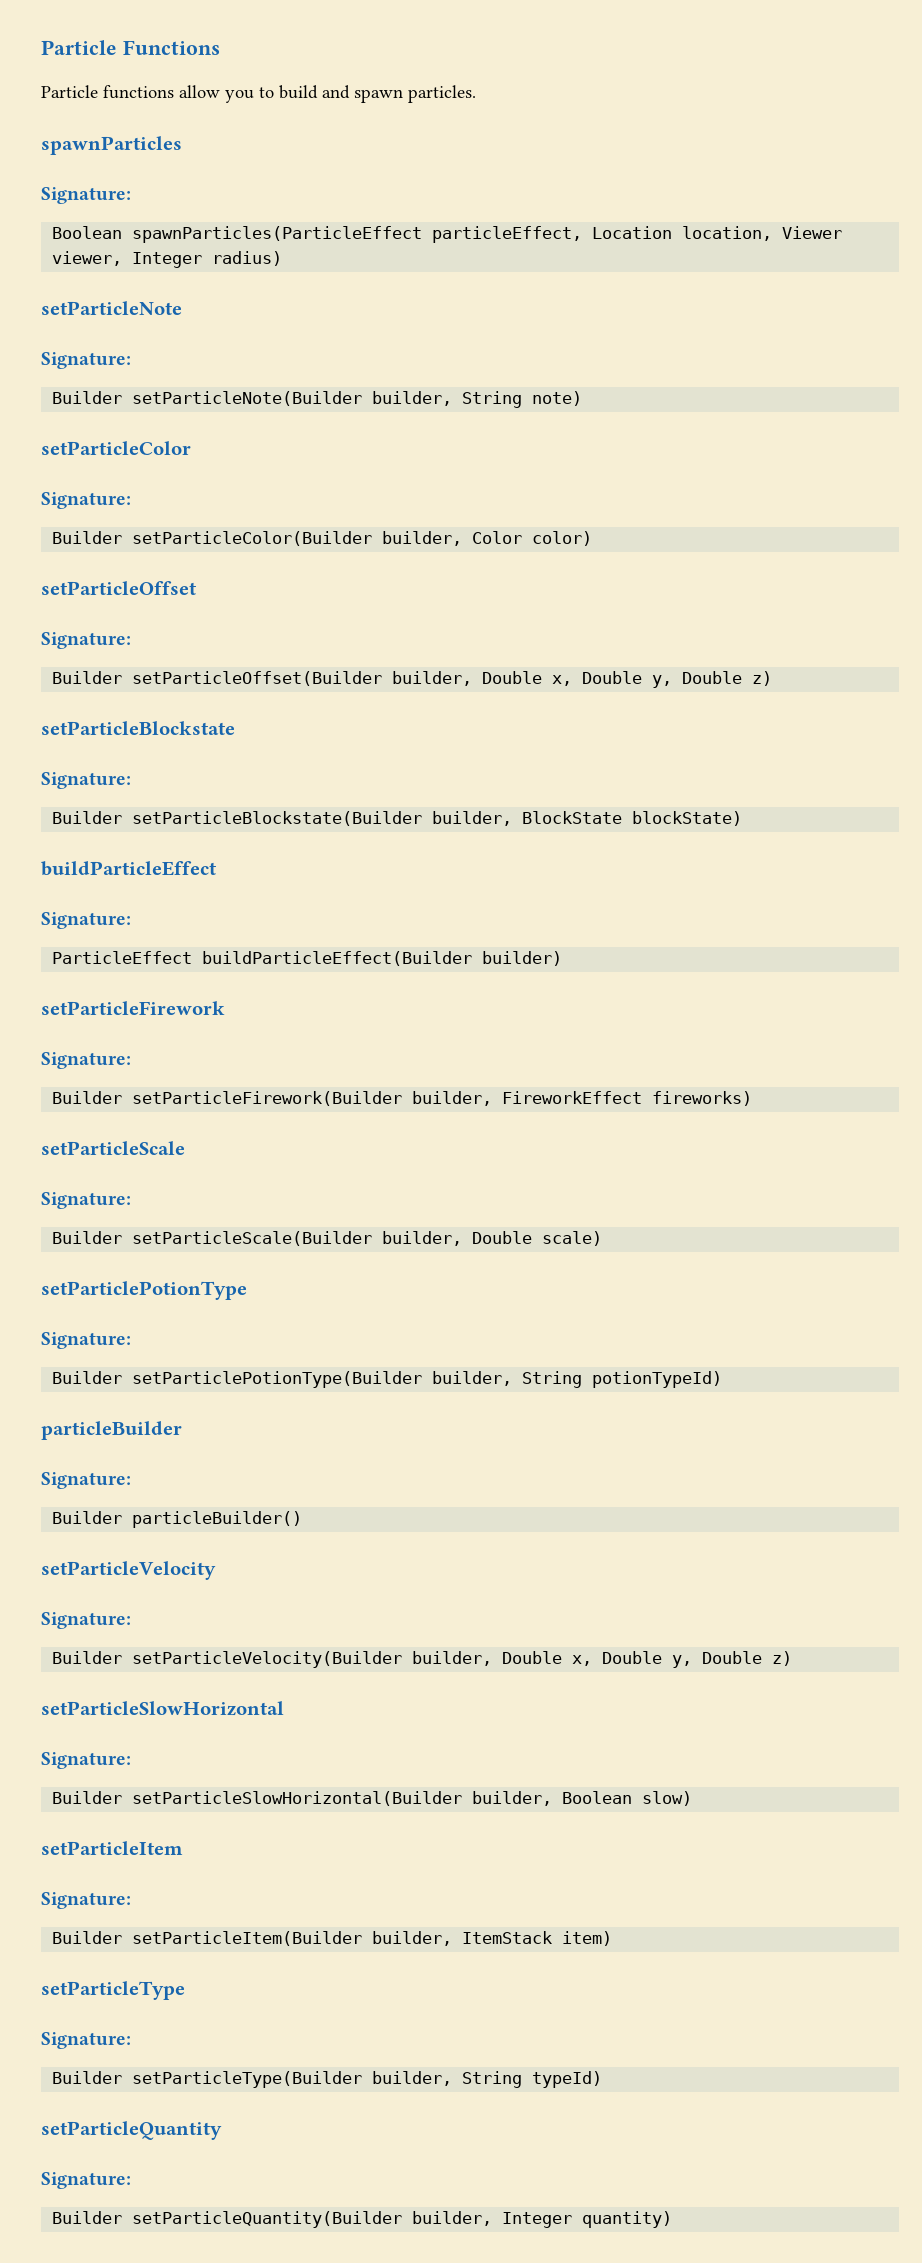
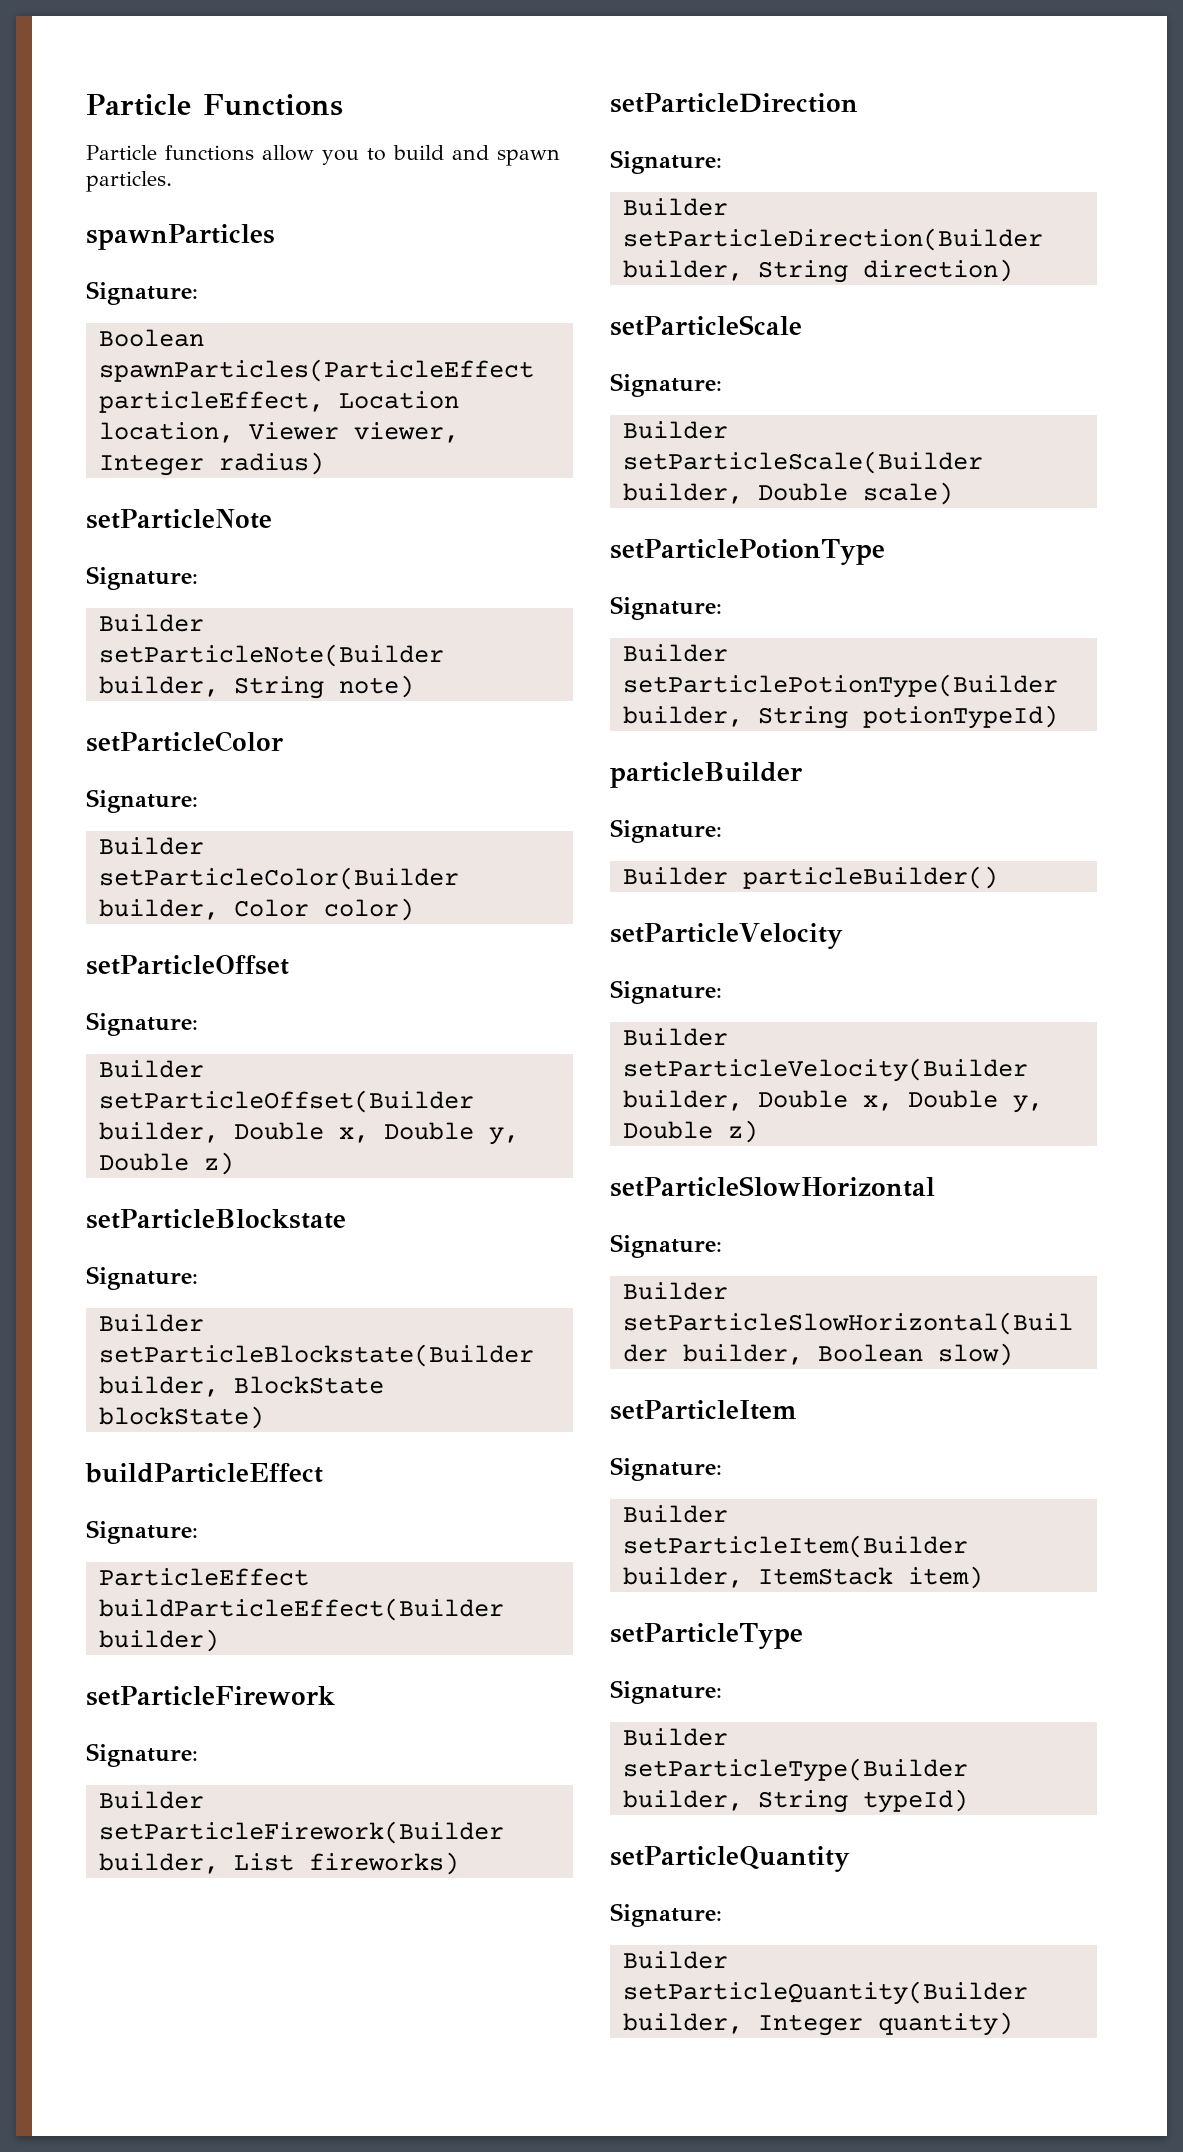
- Builder setParticleFirework(Builder builder, FireworkEffect fireworks)
+ Builder setParticleFirework(Builder builder, List fireworks)
+ setParticleDirection
+ Signature:
+ Builder setParticleDirection(Builder builder, String direction)

